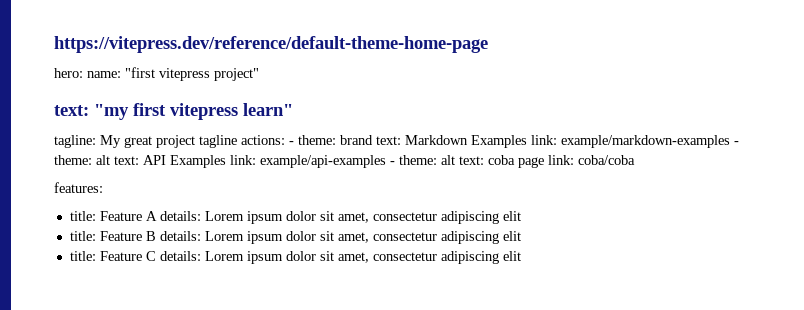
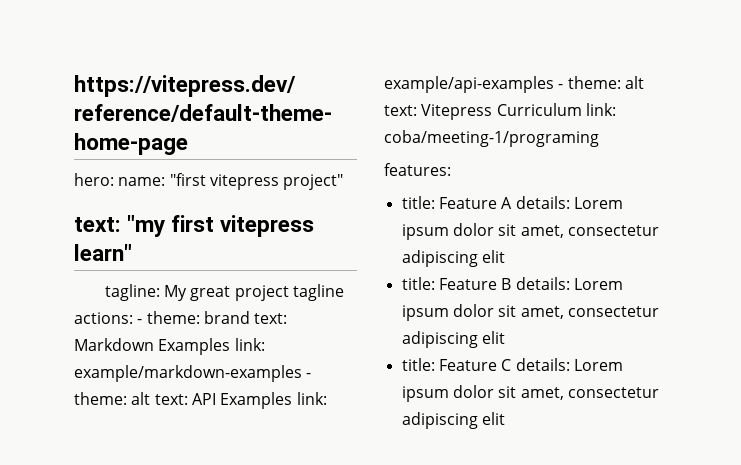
- tagline: My great project tagline actions: - theme: brand text: Markdown Examples link: example/markdown-examples - theme: alt text: API Examples link: example/api-examples - theme: alt text: coba page link: coba/coba
+ tagline: My great project tagline actions: - theme: brand text: Markdown Examples link: example/markdown-examples - theme: alt text: API Examples link: example/api-examples - theme: alt text: Vitepress Curriculum link: coba/meeting-1/programing

